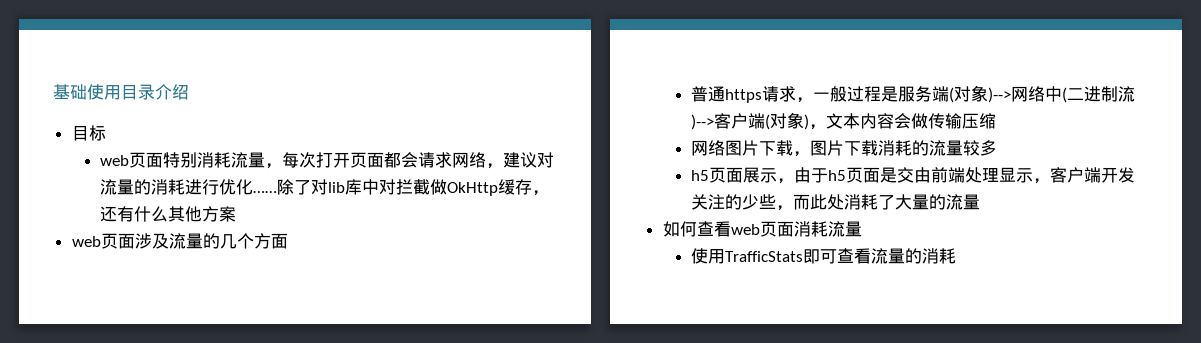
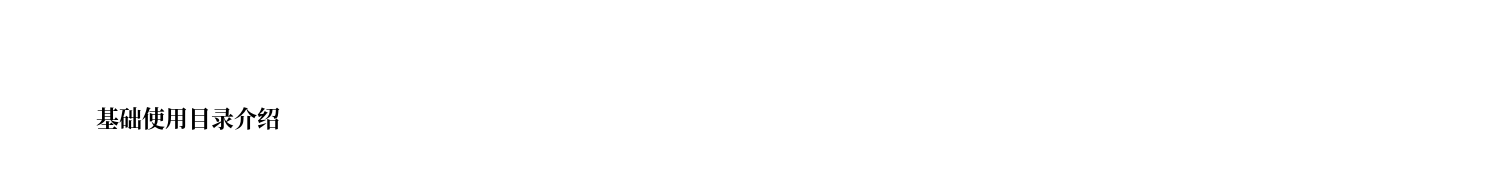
- 目标
- web页面特别消耗流量，每次打开页面都会请求网络，建议对流量的消耗进行优化……除了对lib库中对拦截做OkHttp缓存，还有什么其他方案
- web页面涉及流量的几个方面
- 普通https请求，一般过程是服务端(对象)-->网络中(二进制流)-->客户端(对象)，文本内容会做传输压缩
- 网络图片下载，图片下载消耗的流量较多
- h5页面展示，由于h5页面是交由前端处理显示，客户端开发关注的少些，而此处消耗了大量的流量
- 如何查看web页面消耗流量
- 使用TrafficStats即可查看流量的消耗

